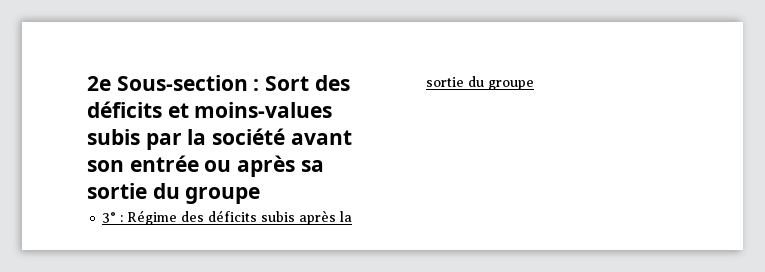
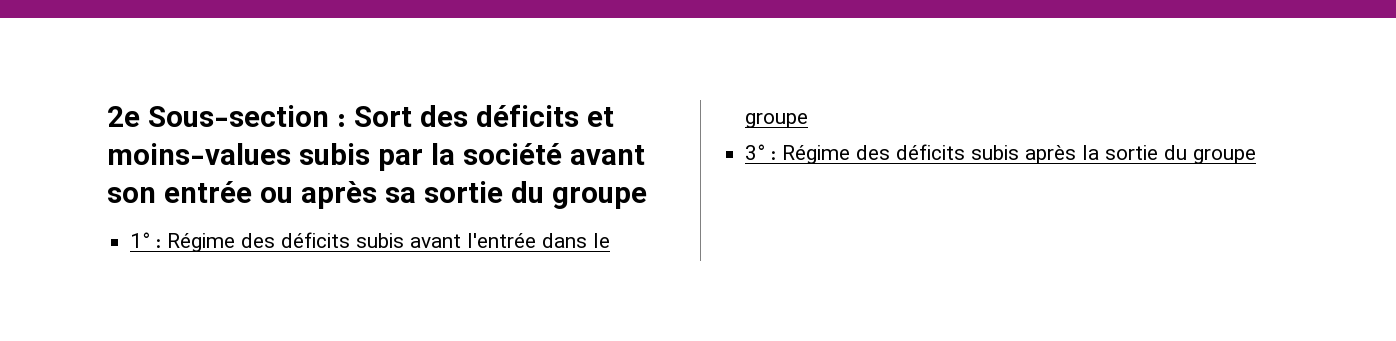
+ 1° : Régime des déficits subis avant l'entrée dans le groupe

